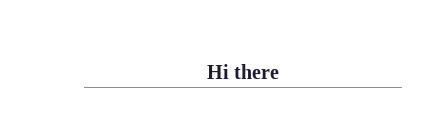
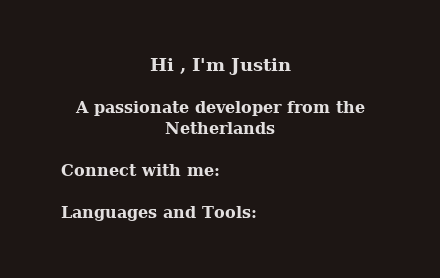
- Hi there
+ Hi , I'm Justin
+ A passionate developer from the Netherlands
+ Connect with me:
+ Languages and Tools:

